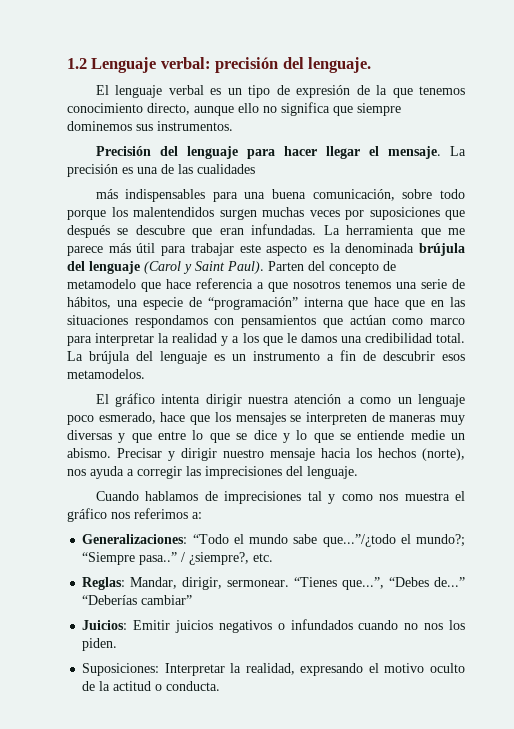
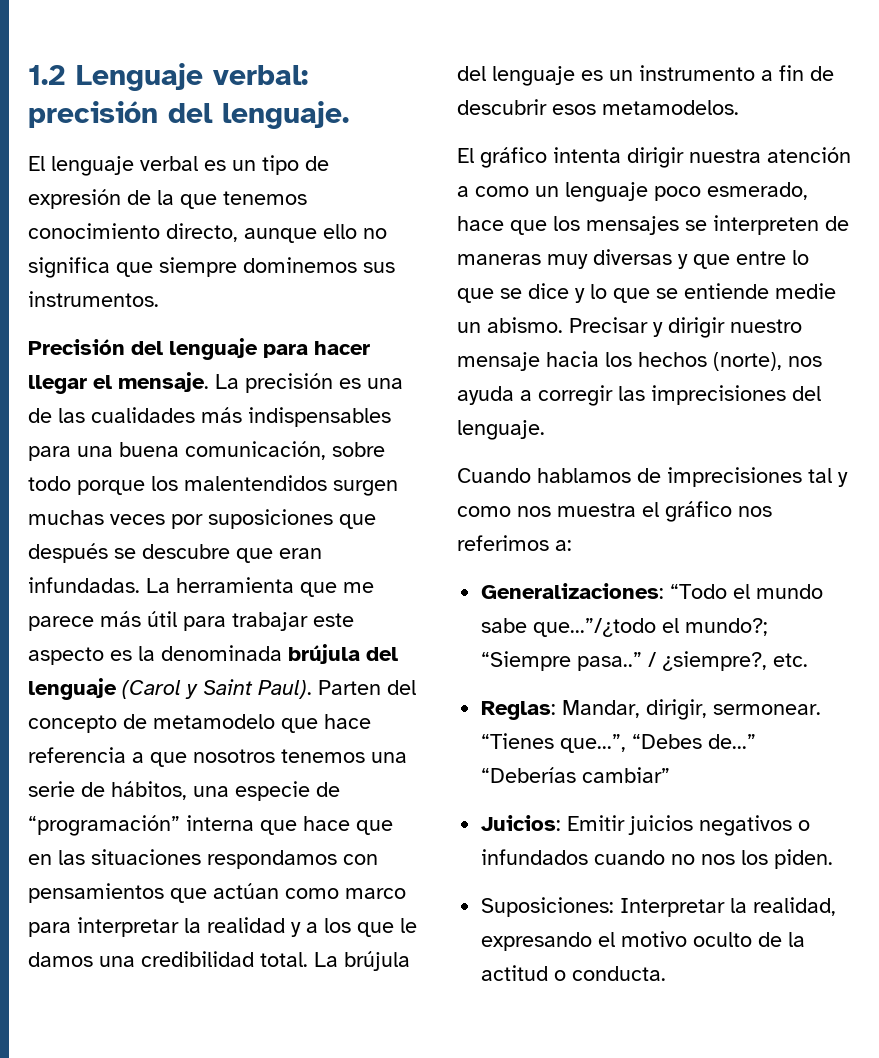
- La precisión es una de las cualidades
- más indispensables para una buena comunicación, sobre todo porque los malentendidos surgen muchas veces por suposiciones que después se descubre que eran infundadas.
+ La precisión es una de las cualidades más indispensables para una buena comunicación, sobre todo porque los malentendidos surgen muchas veces por suposiciones que después se descubre que eran infundadas.

